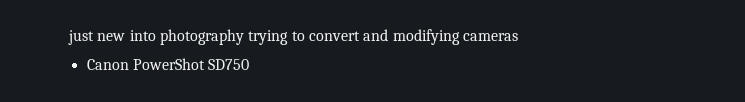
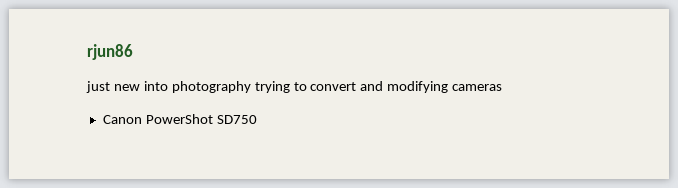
+ rjun86

